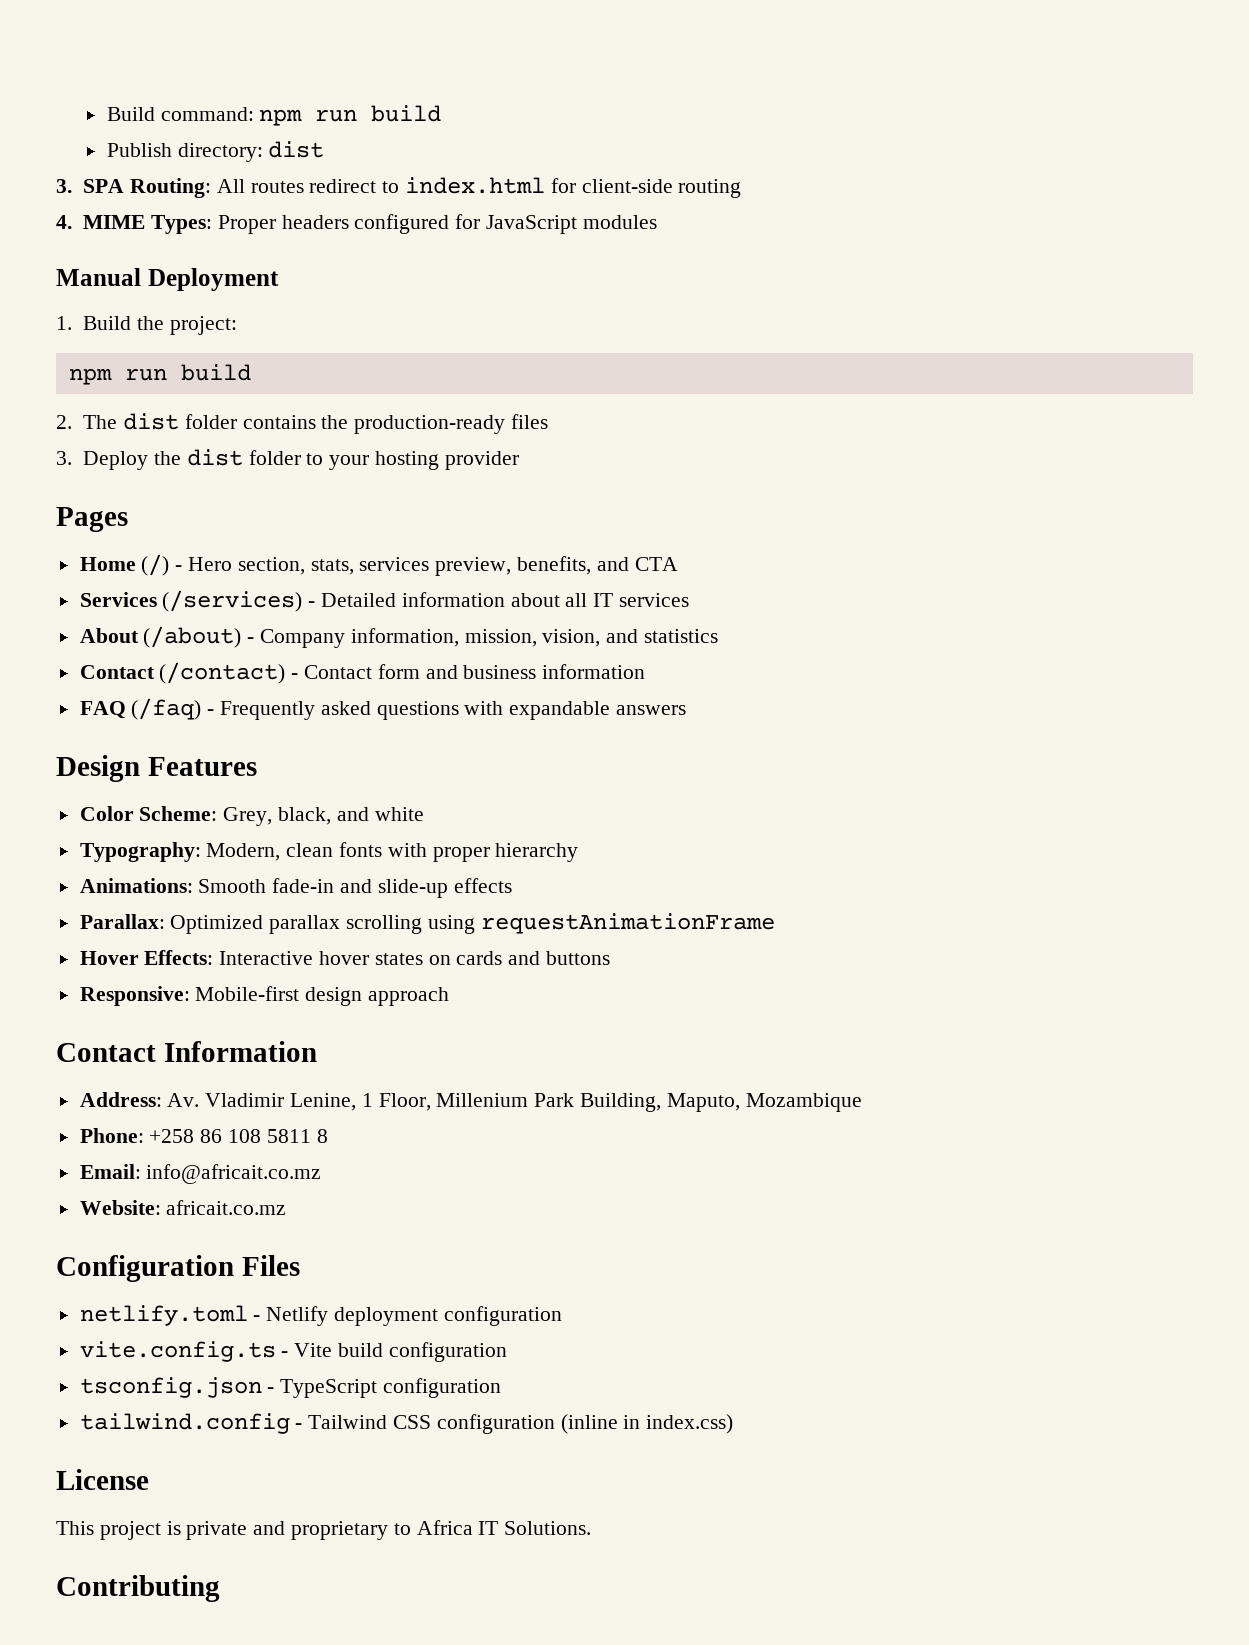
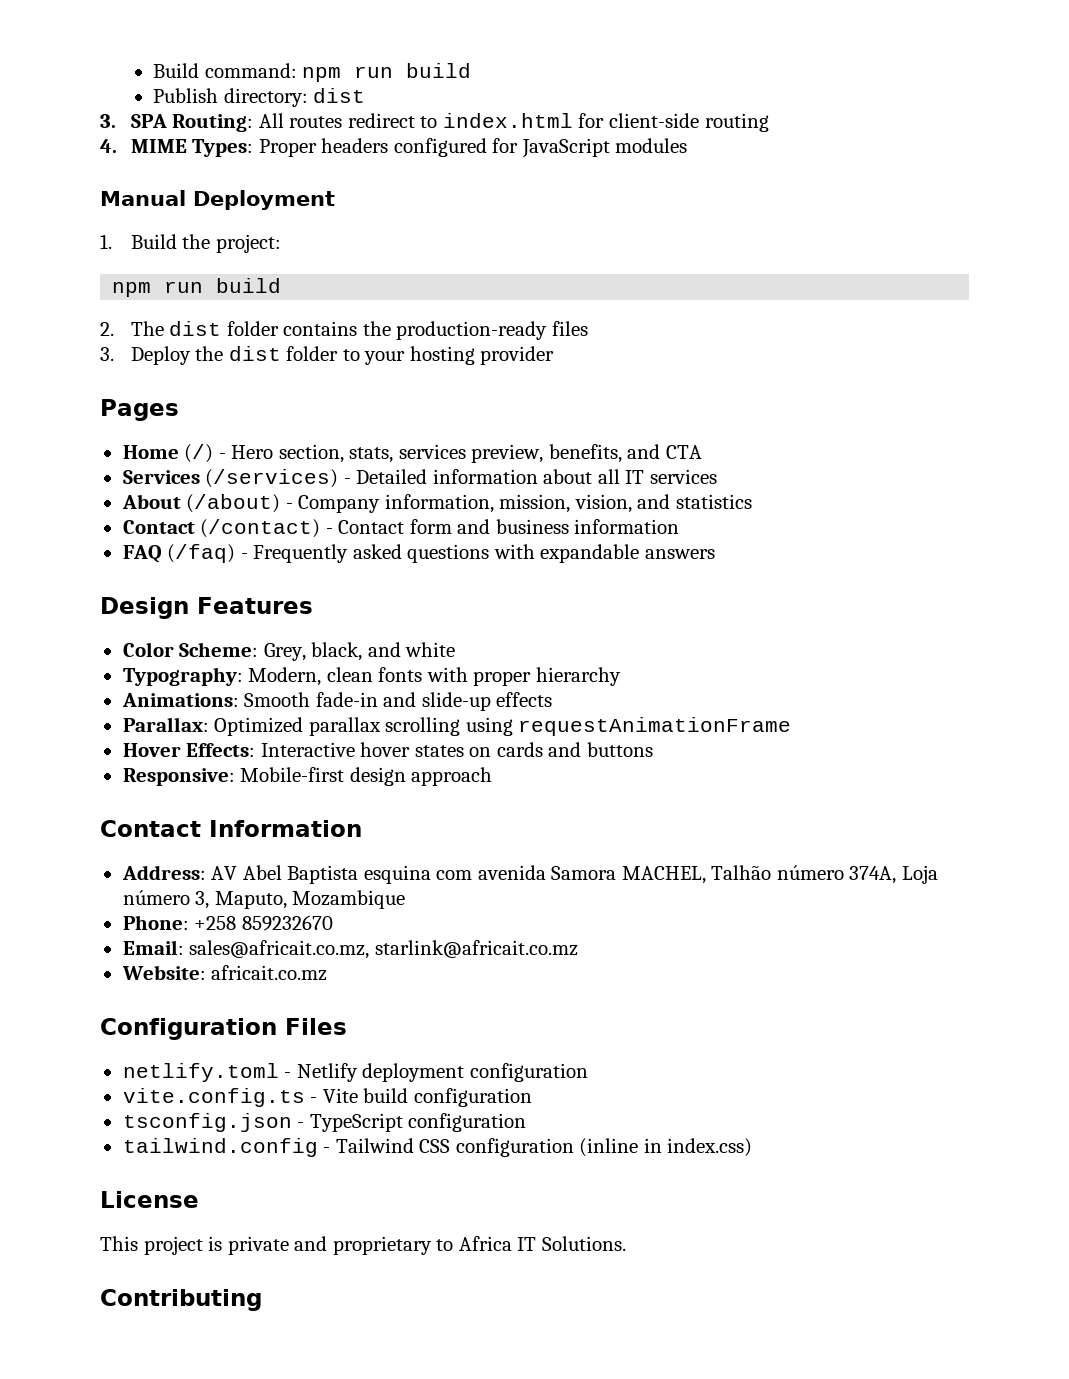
- Address: Av. Vladimir Lenine, 1 Floor, Millenium Park Building, Maputo, Mozambique
+ Address: AV Abel Baptista esquina com avenida Samora MACHEL, Talhão número 374A, Loja número 3, Maputo, Mozambique
- Phone: +258 86 108 5811 8
+ Phone: +258 859232670
- Email: info@africait.co.mz
+ Email: sales@africait.co.mz, starlink@africait.co.mz

